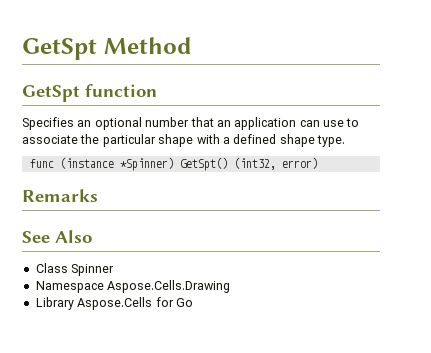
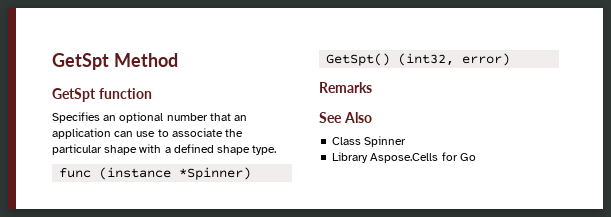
- Namespace Aspose.Cells.Drawing

